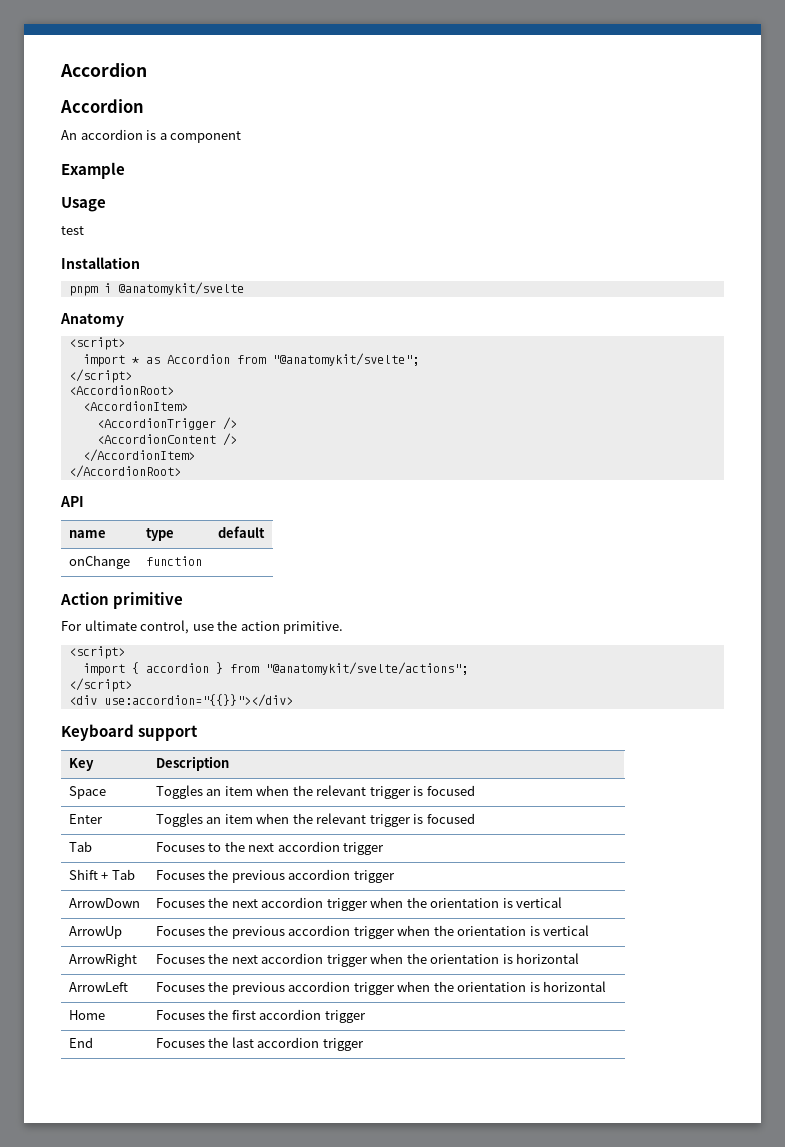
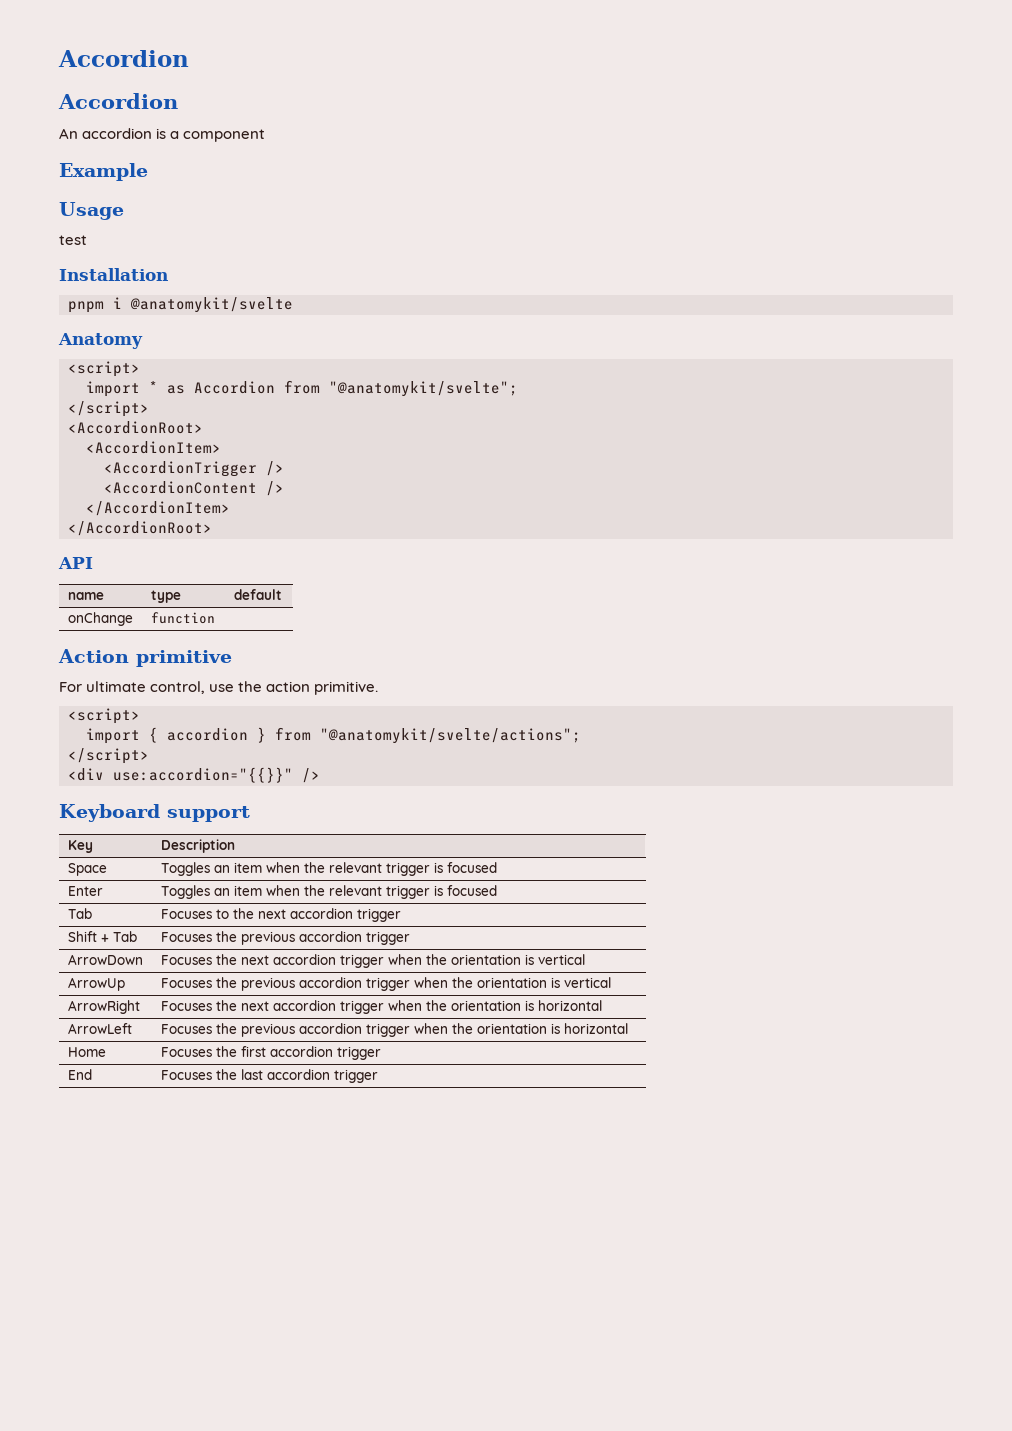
- <div use:accordion="{{}}"></div>
+ <div use:accordion="{{}}" />

